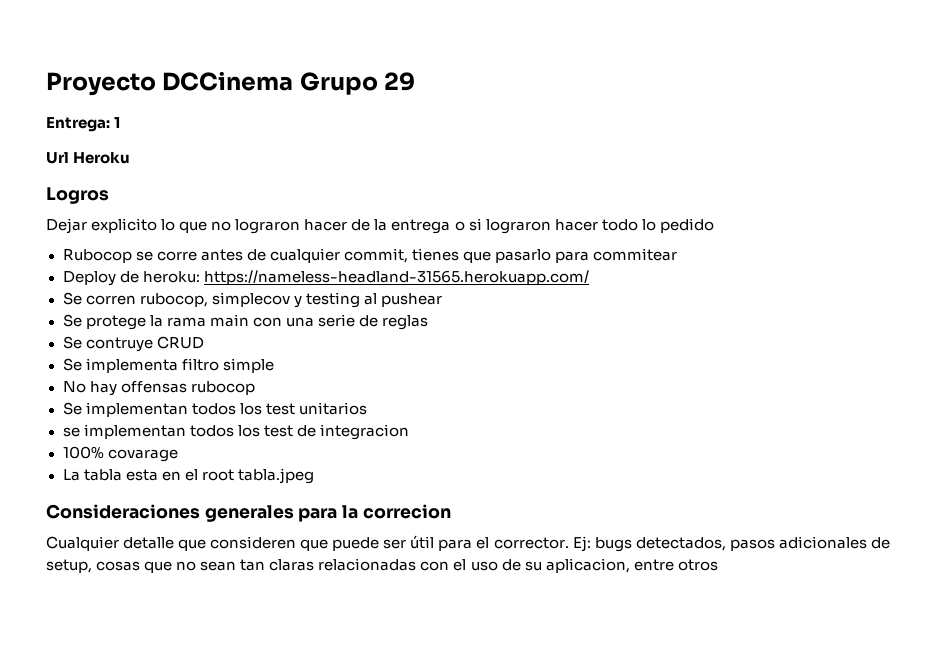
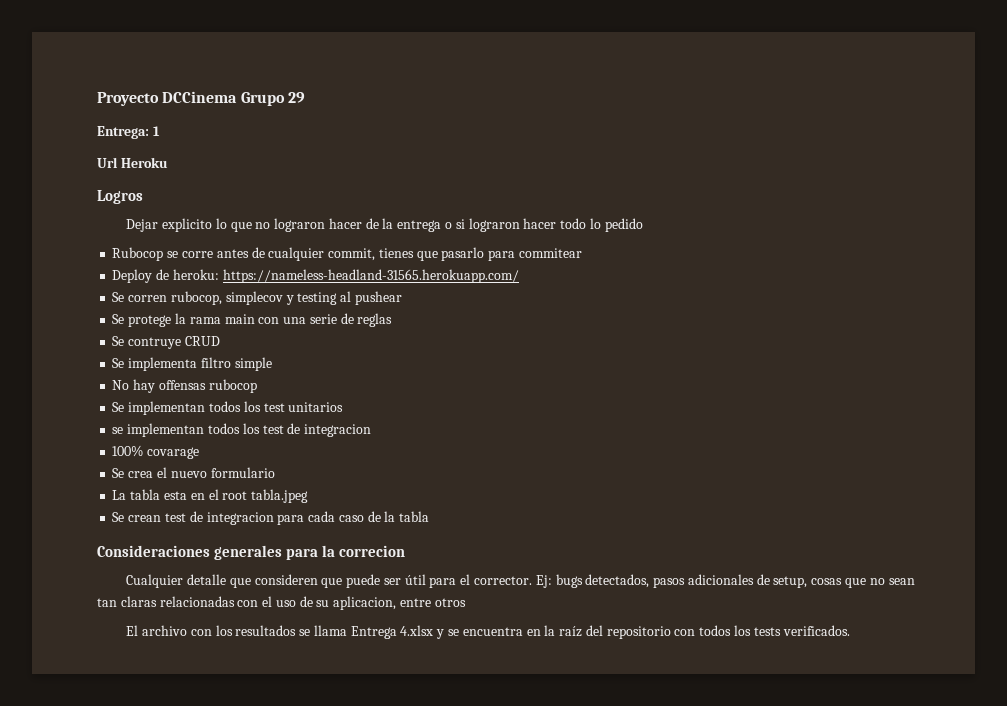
+ Se crea el nuevo formulario
+ Se crean test de integracion para cada caso de la tabla
+ El archivo con los resultados se llama Entrega 4.xlsx y se encuentra en la raíz del repositorio con todos los tests verificados.

